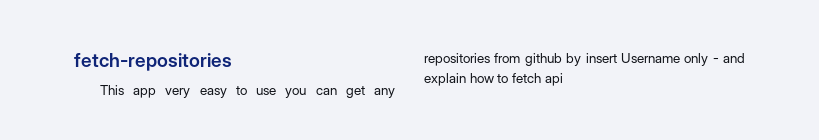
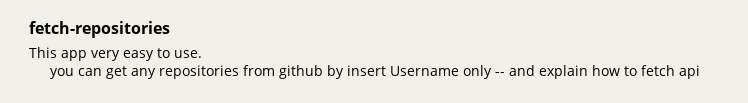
- This app very easy to use you can get any repositories from github by insert Username only - and explain how to fetch api
+ This app very easy to use.
+ you can get any repositories from github by insert Username only -- and explain how to fetch api

